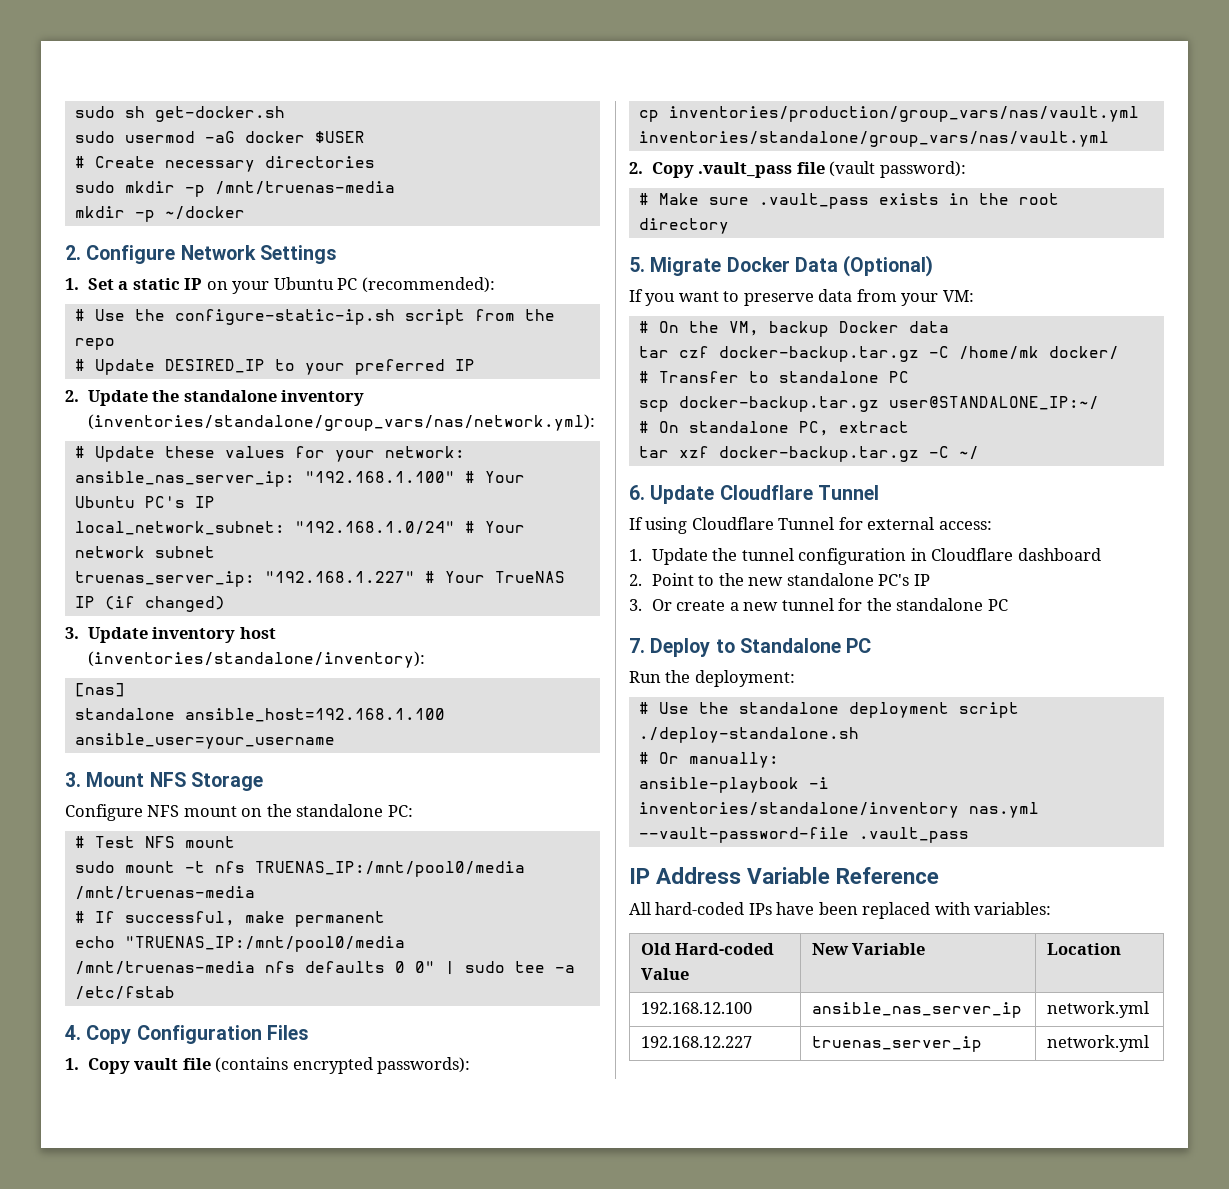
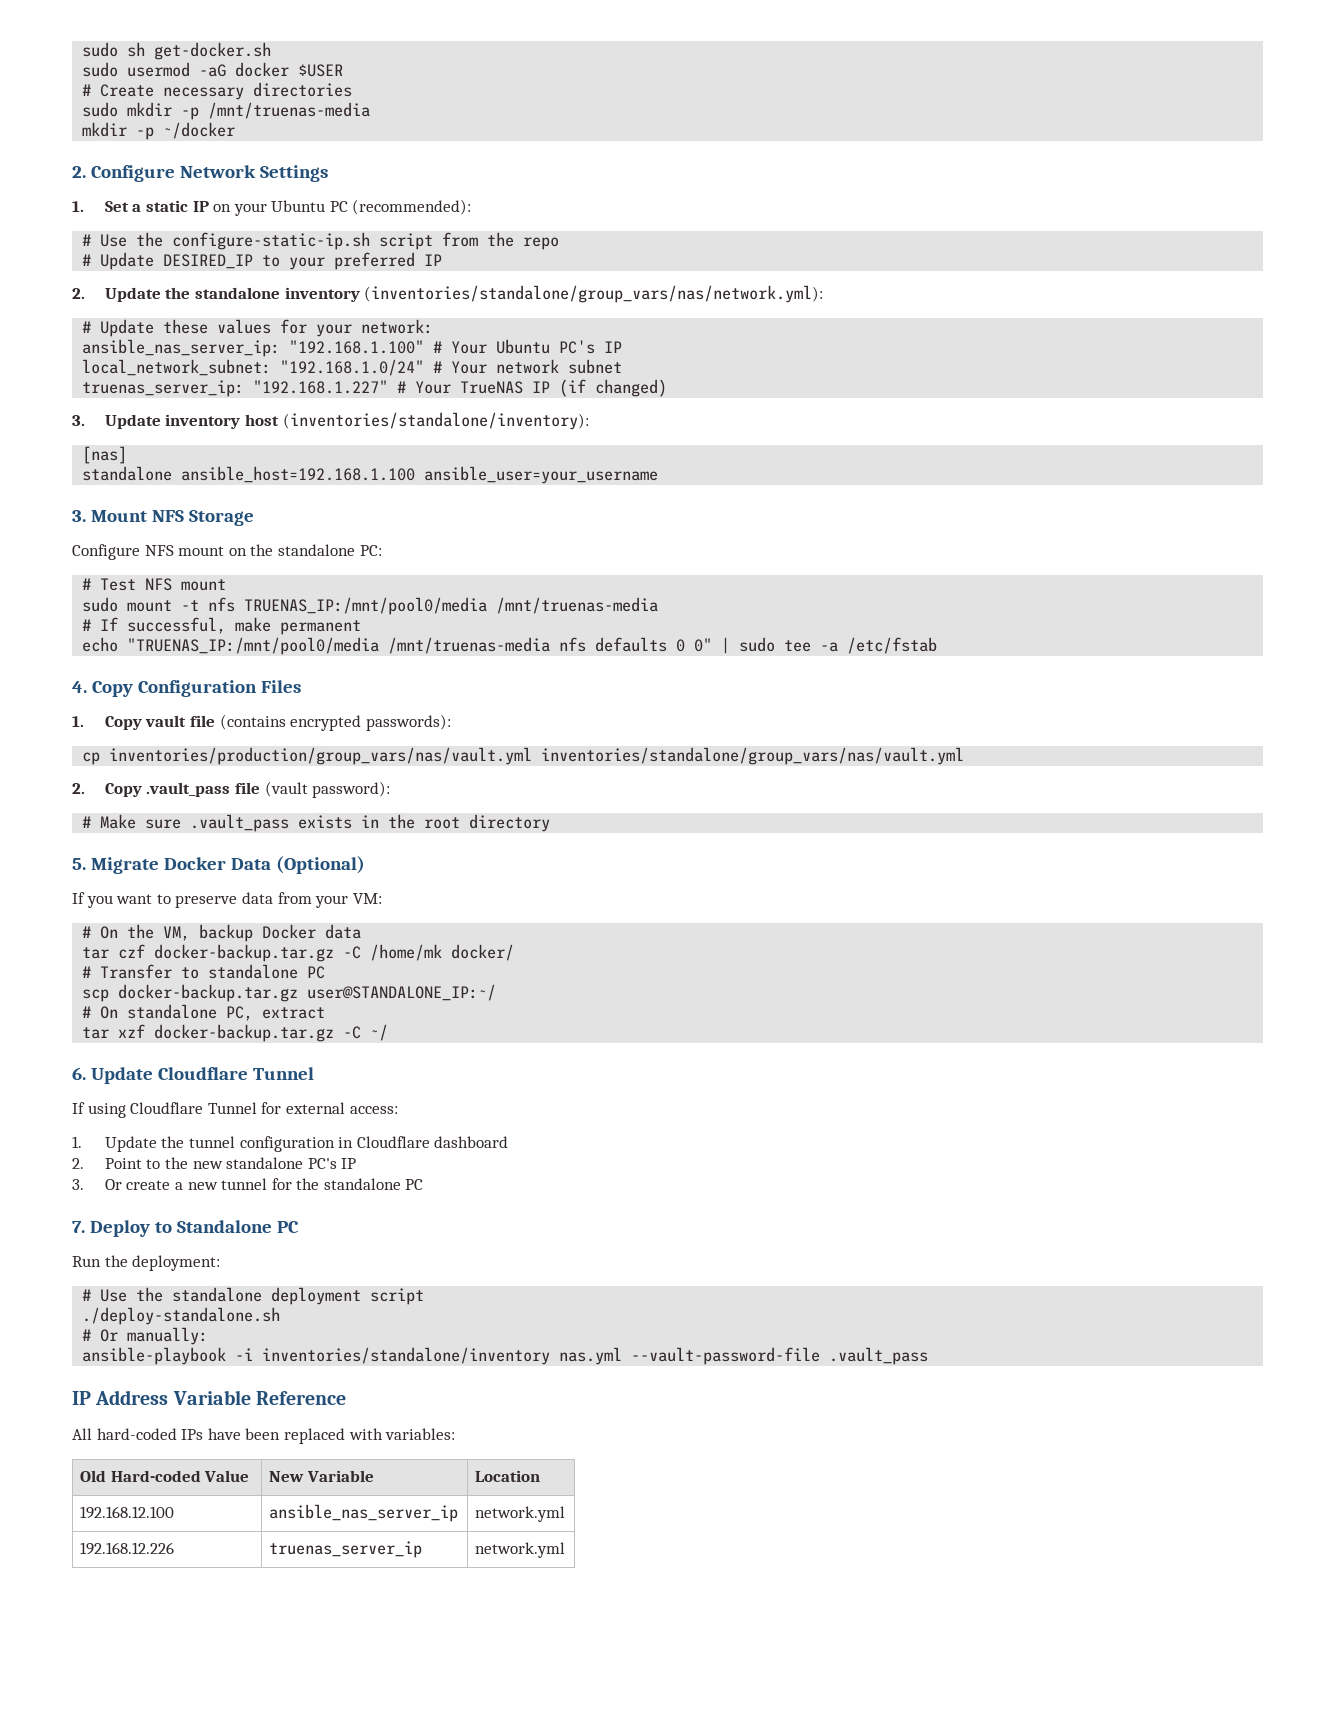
- 192.168.12.227 | truenas_server_ip | network.yml
+ 192.168.12.226 | truenas_server_ip | network.yml

